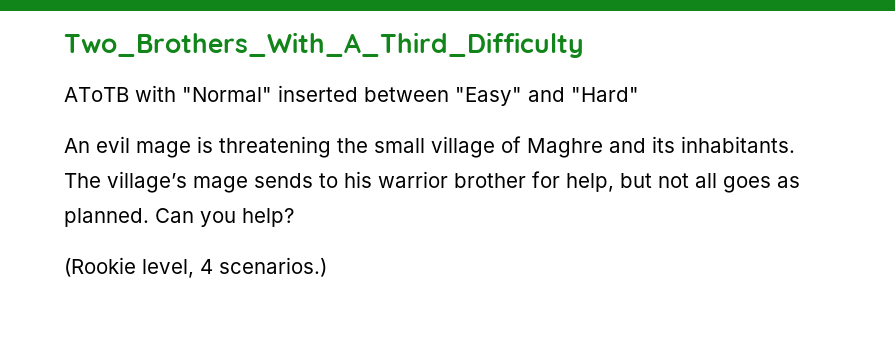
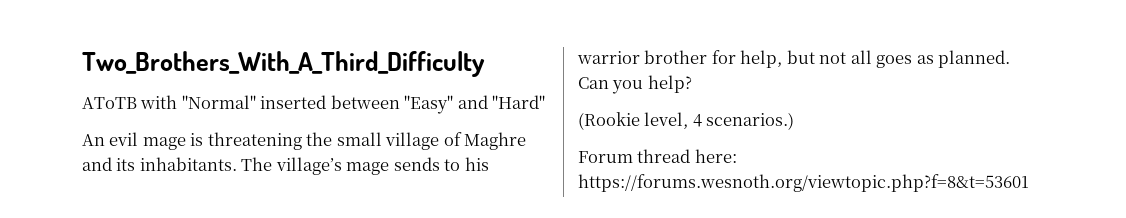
+ Forum thread here: https://forums.wesnoth.org/viewtopic.php?f=8&t=53601

